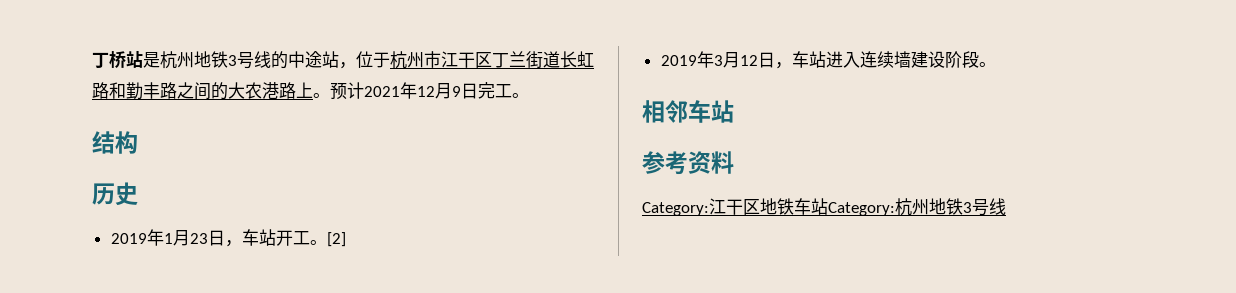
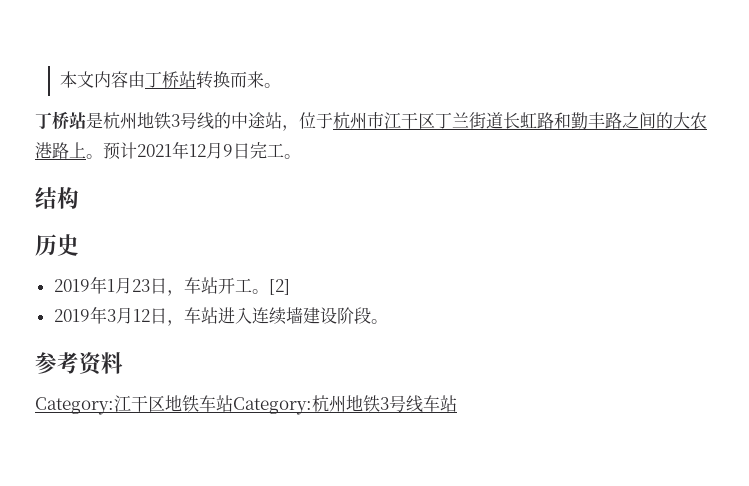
+ 本文内容由丁桥站转换而来。
- 相邻车站
- Category:江干区地铁车站Category:杭州地铁3号线
+ Category:江干区地铁车站Category:杭州地铁3号线车站

